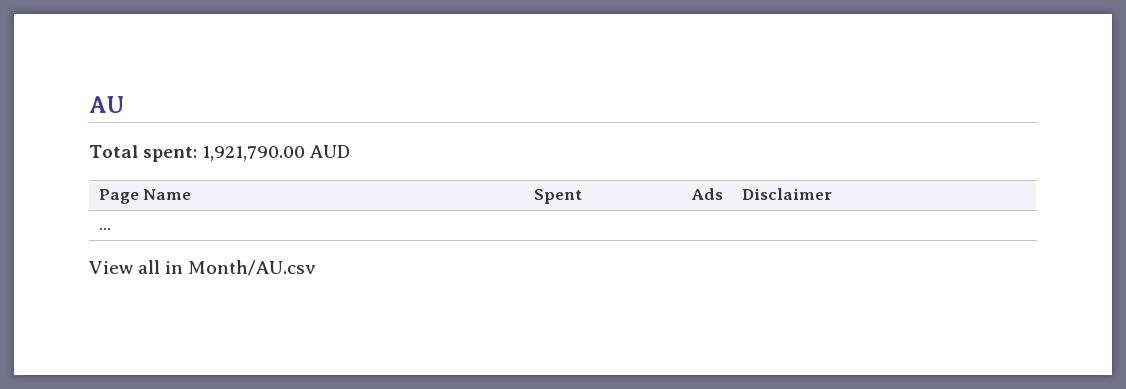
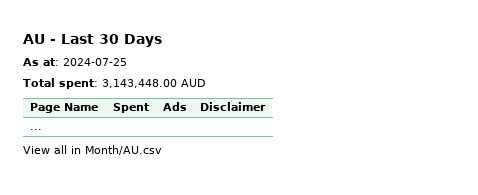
- AU
+ AU - Last 30 Days
+ As at: 2024-07-25
- Total spent: 1,921,790.00 AUD
+ Total spent: 3,143,448.00 AUD

